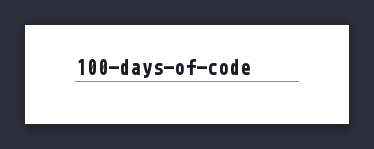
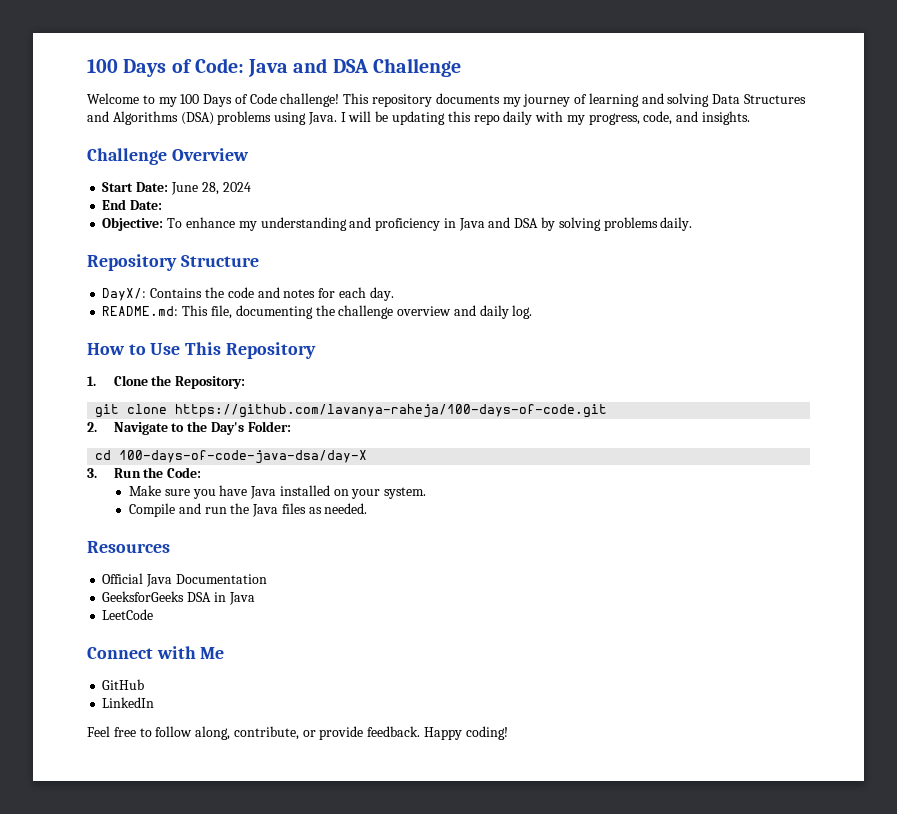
- 100-days-of-code
+ 100 Days of Code: Java and DSA Challenge
+ Welcome to my 100 Days of Code challenge! This repository documents my journey of learning and solving Data Structures and Algorithms (DSA) problems using Java. I will be updating this repo daily with my progress, code, and insights.
+ Challenge Overview
+ Start Date: June 28, 2024
+ End Date:
+ Objective: To enhance my understanding and proficiency in Java and DSA by solving problems daily.
+ Repository Structure
+ DayX/: Contains the code and notes for each day.
+ README.md: This file, documenting the challenge overview and daily log.
+ How to Use This Repository
+ 1. Clone the Repository:
+ git clone https://github.com/lavanya-raheja/100-days-of-code.git
+ 2. Navigate to the Day's Folder:
+ cd 100-days-of-code-java-dsa/day-X
+ 3. Run the Code:
+ Make sure you have Java installed on your system.
+ Compile and run the Java files as needed.
+ Resources
+ Official Java Documentation
+ GeeksforGeeks DSA in Java
+ LeetCode
+ Connect with Me
+ GitHub
+ LinkedIn
+ Feel free to follow along, contribute, or provide feedback. Happy coding!

